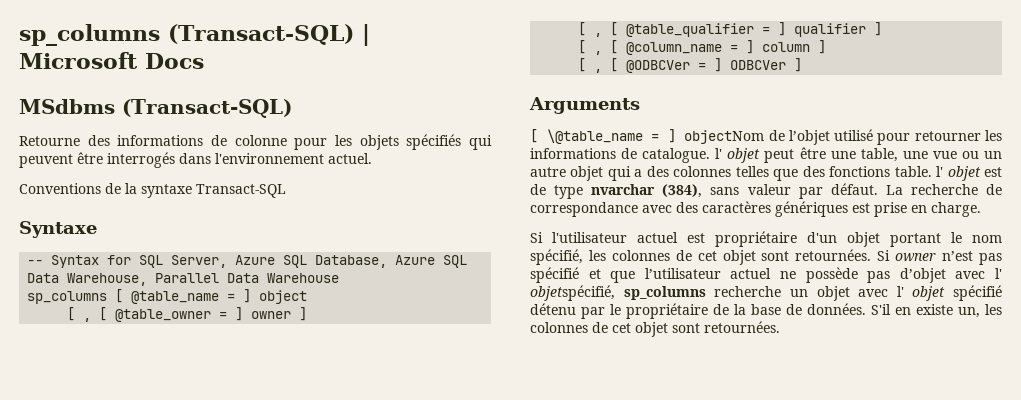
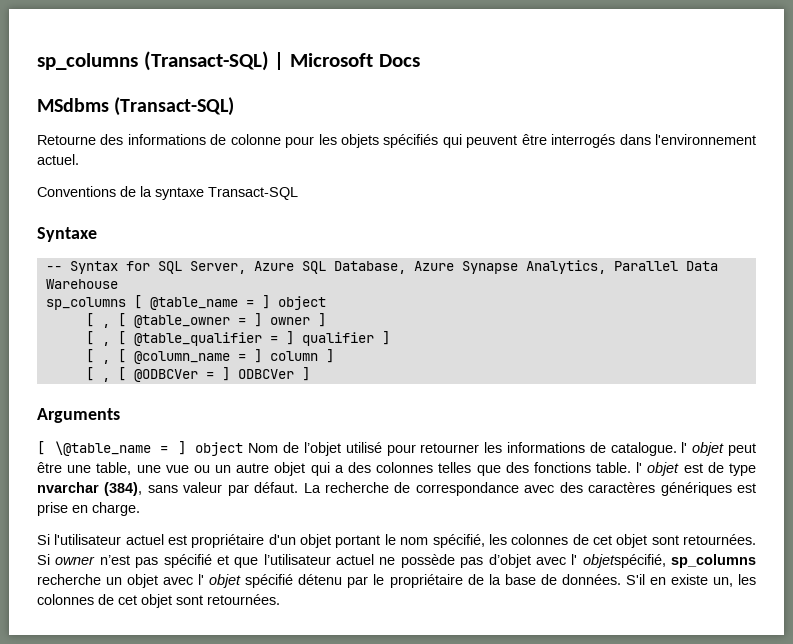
- -- Syntax for SQL Server, Azure SQL Database, Azure SQL Data Warehouse, Parallel Data Warehouse
+ -- Syntax for SQL Server, Azure SQL Database, Azure Synapse Analytics, Parallel Data Warehouse
- [ \@table_name = ] objectNom de l’objet utilisé pour retourner les informations de catalogue. l' objet peut être une table, une vue ou un autre objet qui a des colonnes telles que des fonctions table. l' objet est de type nvarchar (384), sans valeur par défaut.
+ [ \@table_name = ] object Nom de l’objet utilisé pour retourner les informations de catalogue. l' objet peut être une table, une vue ou un autre objet qui a des colonnes telles que des fonctions table. l' objet est de type nvarchar (384), sans valeur par défaut.

